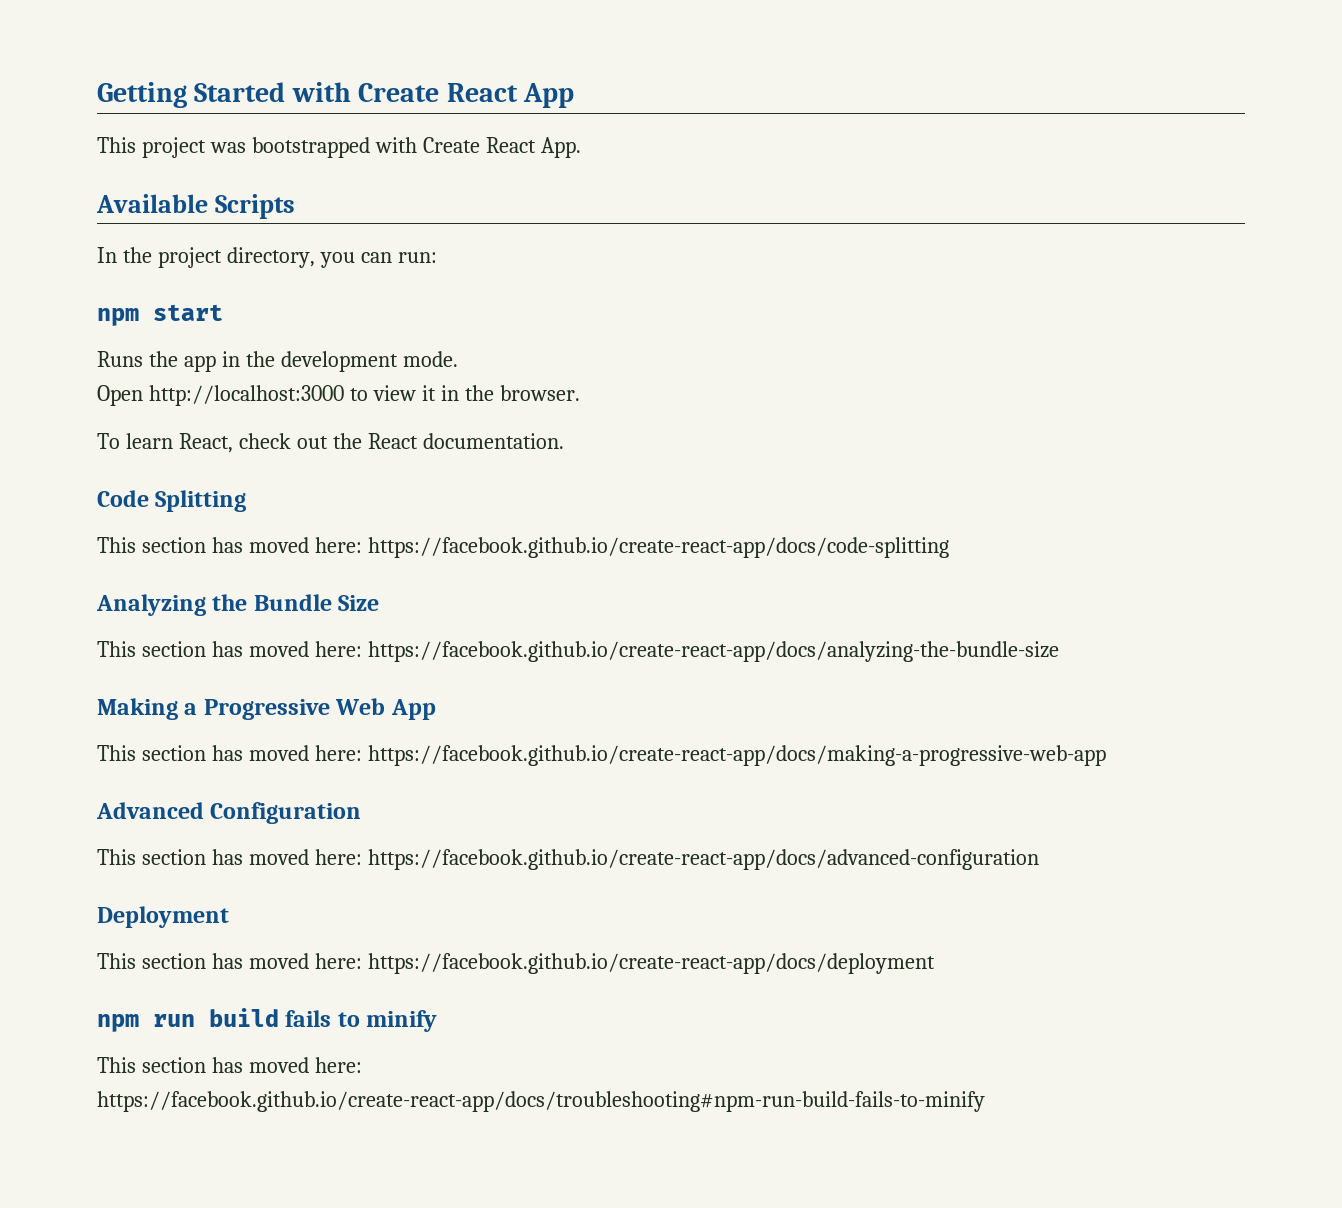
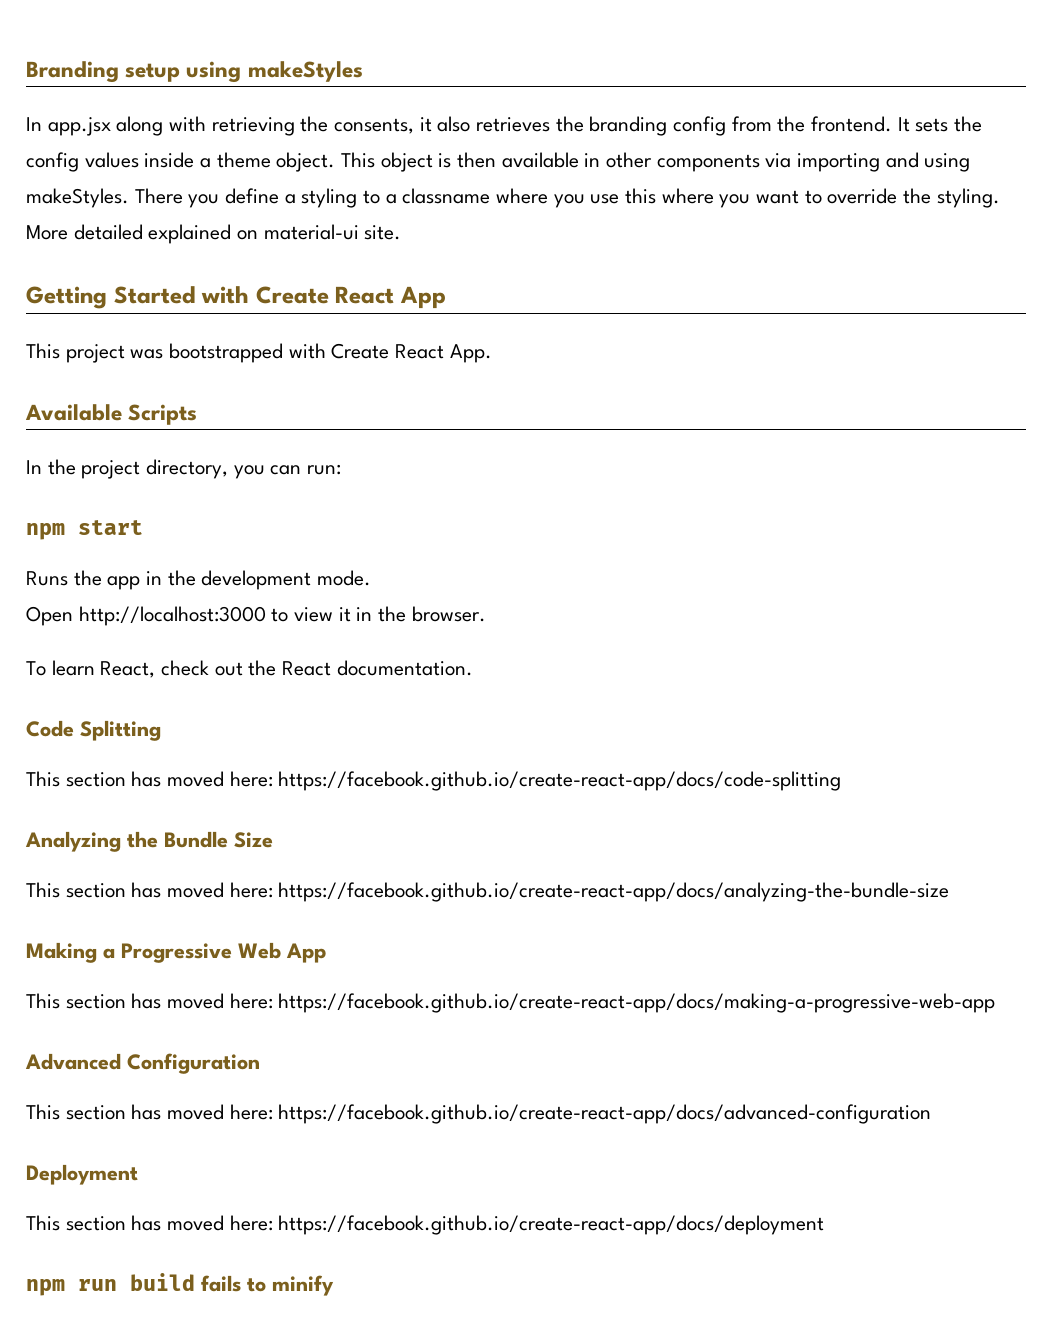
+ Branding setup using makeStyles
+ In app.jsx along with retrieving the consents, it also retrieves the branding config from the frontend. It sets the config values inside a theme object. This object is then available in other components via importing and using makeStyles. There you define a styling to a classname where you use this where you want to override the styling. More detailed explained on material-ui site.
- This section has moved here: https://facebook.github.io/create-react-app/docs/troubleshooting#npm-run-build-fails-to-minify

